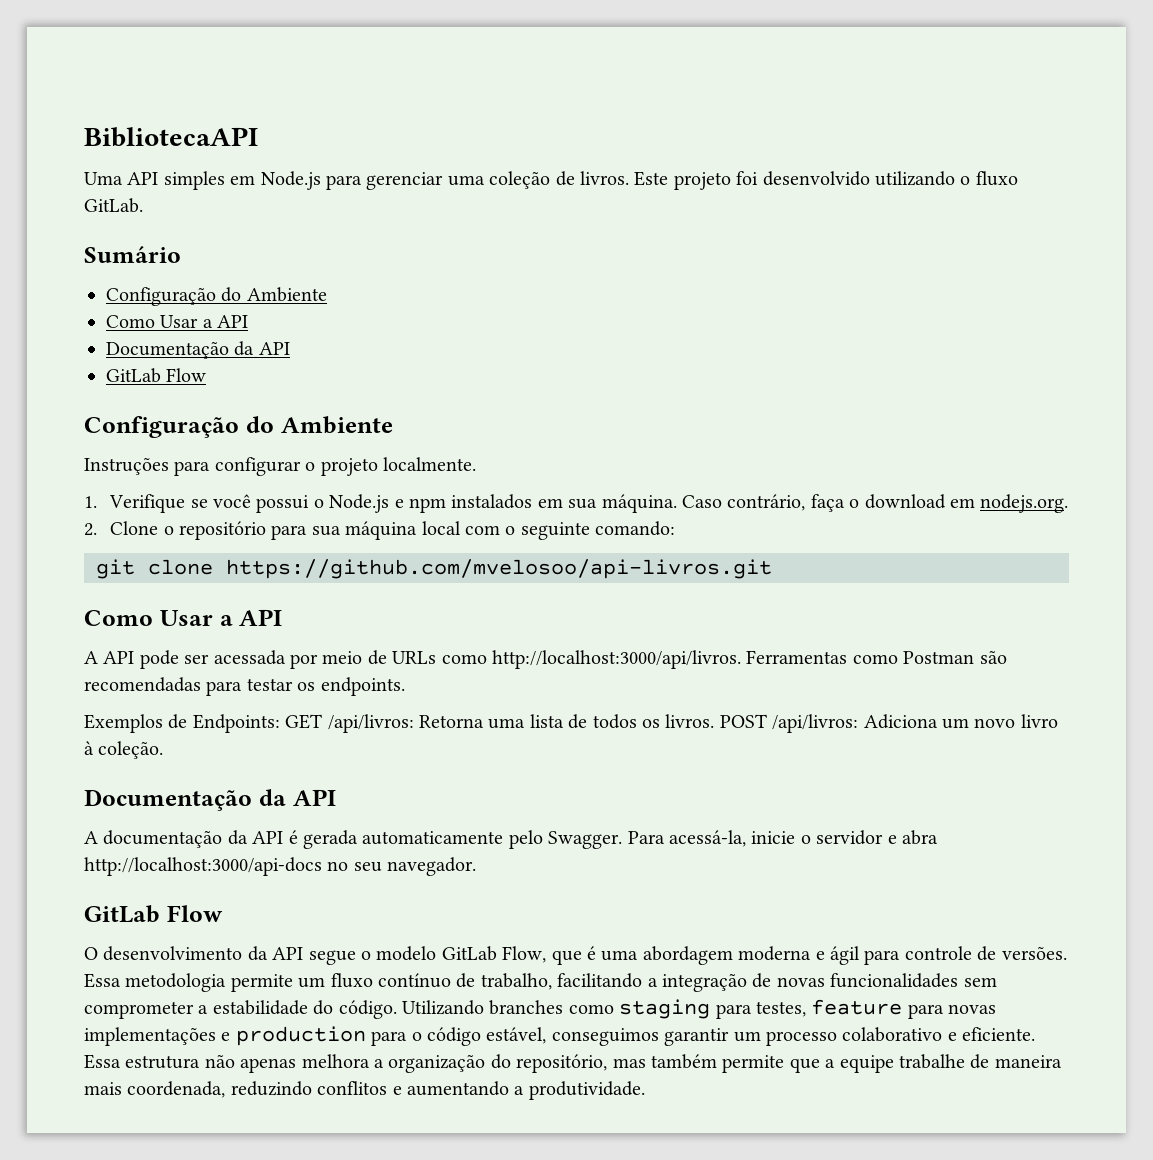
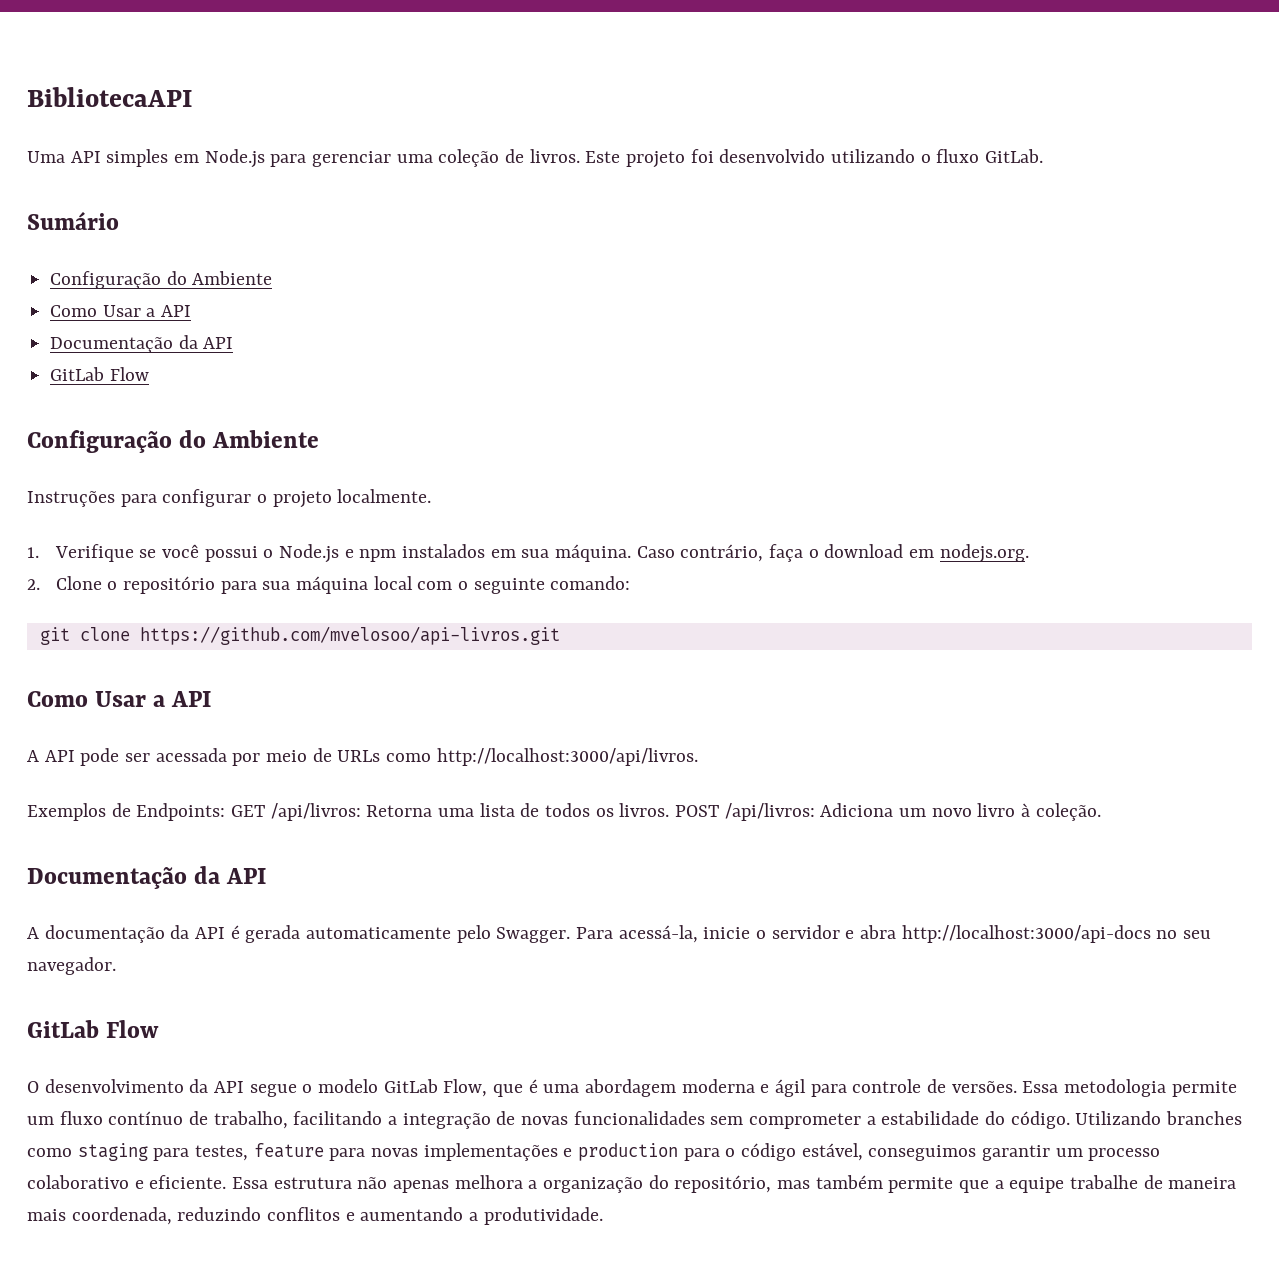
- Ferramentas como Postman são recomendadas para testar os endpoints.

